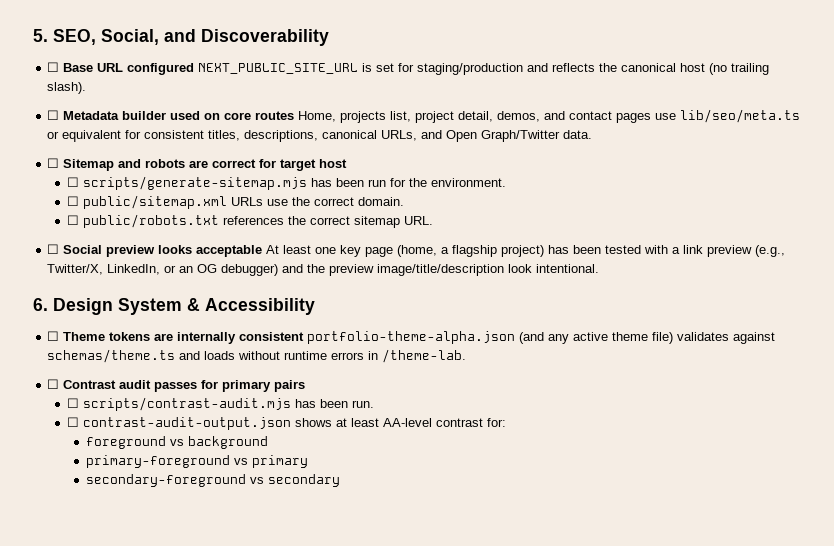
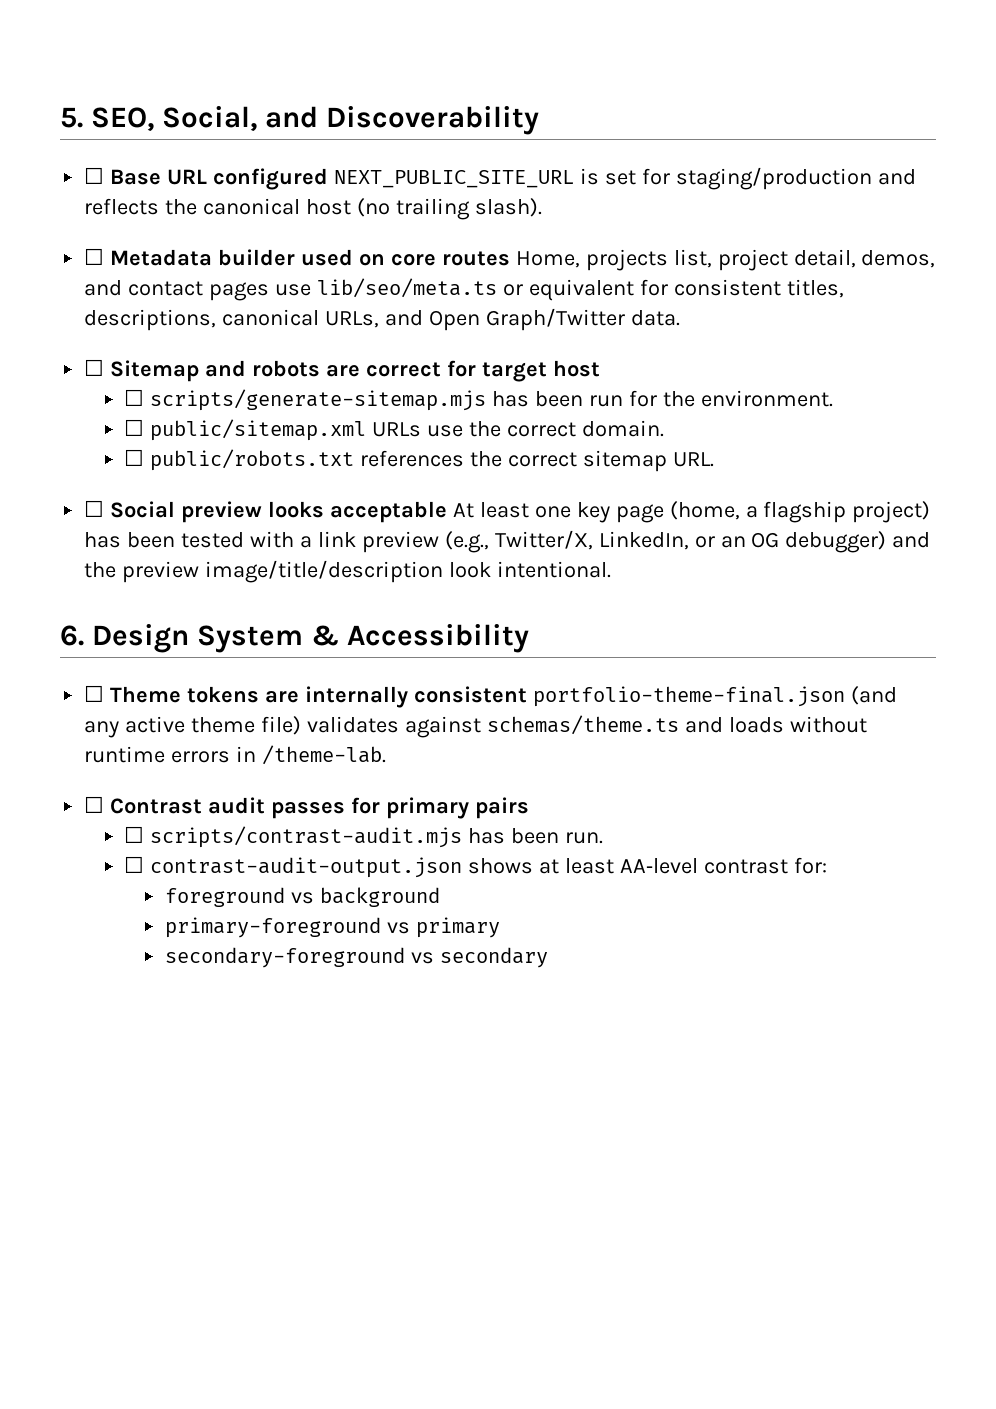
- ☐ Theme tokens are internally consistent portfolio-theme-alpha.json (and any active theme file) validates against schemas/theme.ts and loads without runtime errors in /theme-lab.
+ ☐ Theme tokens are internally consistent portfolio-theme-final.json (and any active theme file) validates against schemas/theme.ts and loads without runtime errors in /theme-lab.

